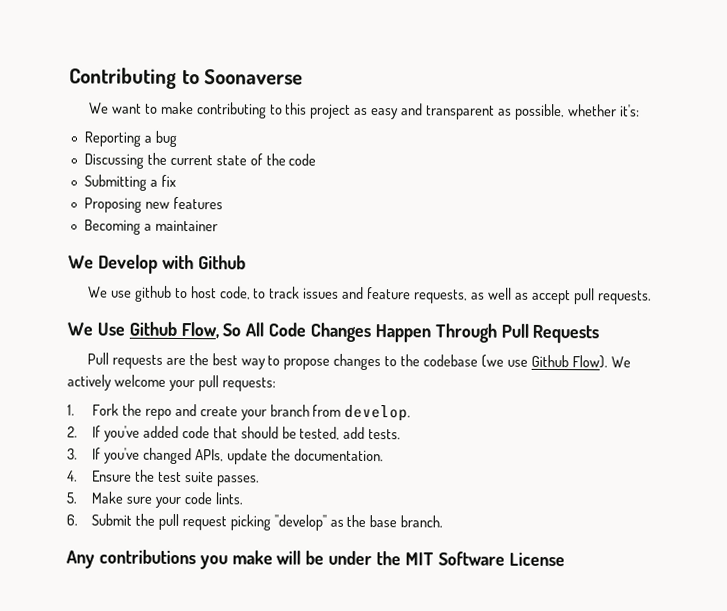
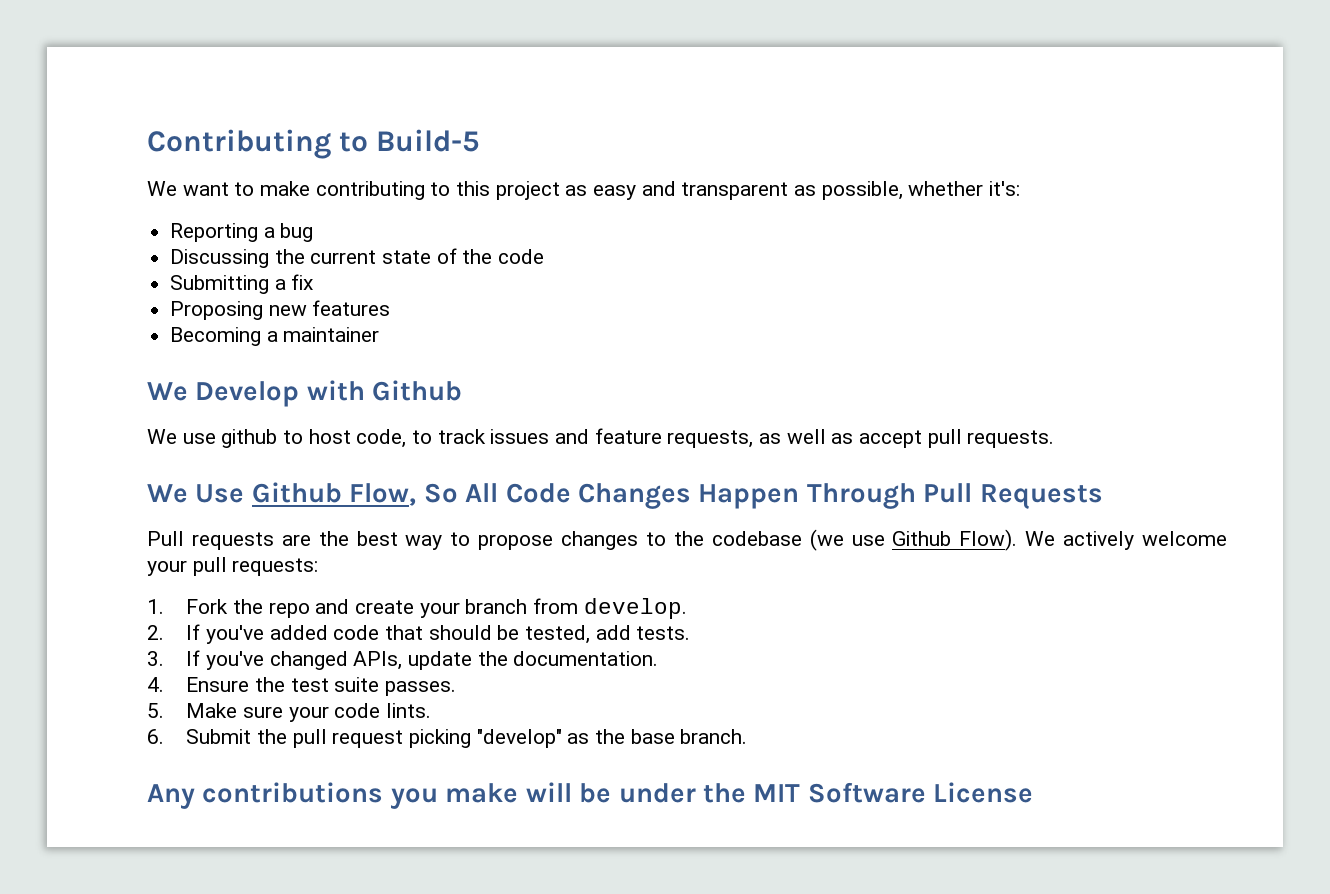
- Contributing to Soonaverse
+ Contributing to Build-5

